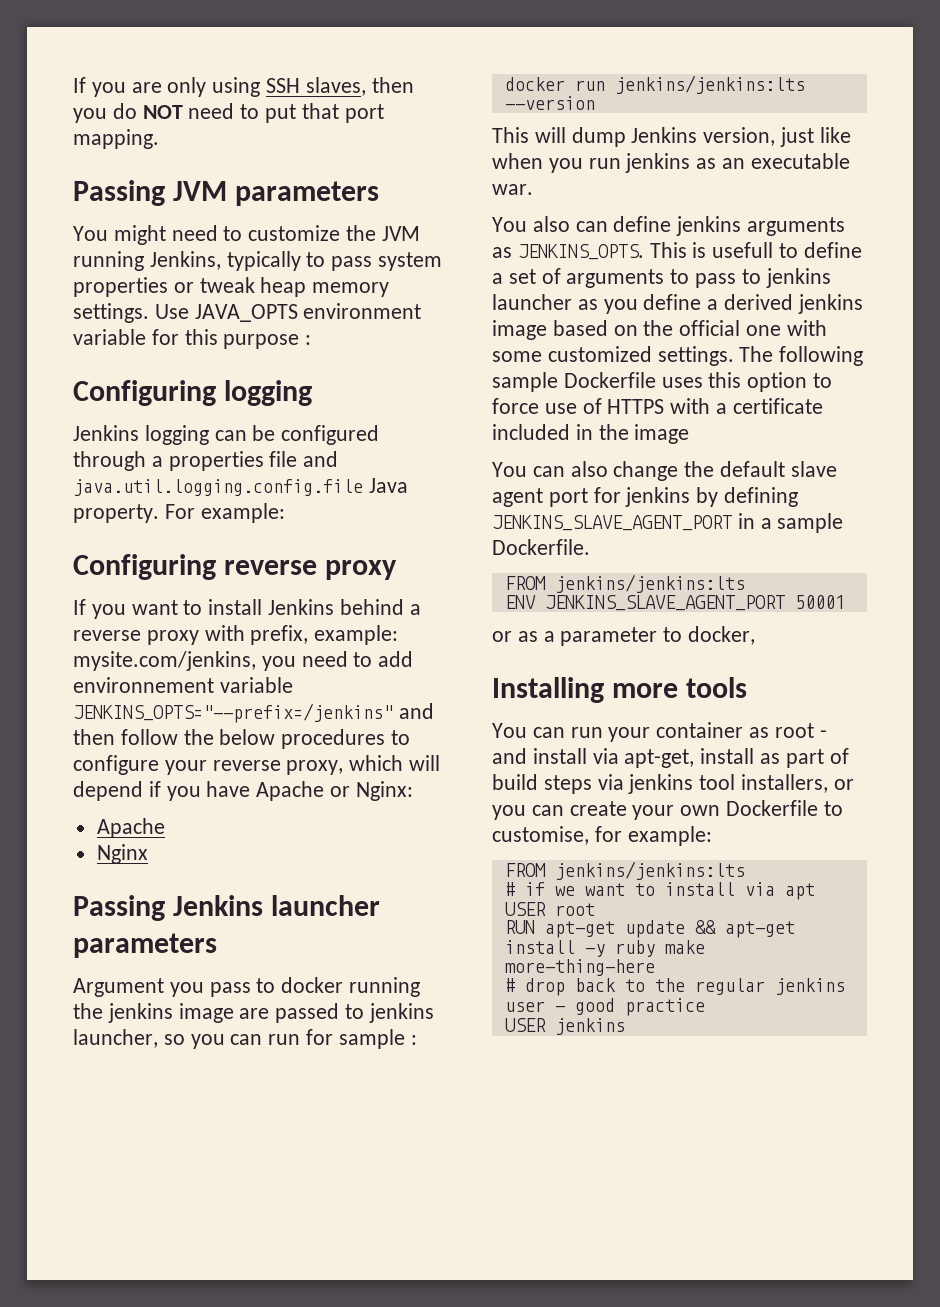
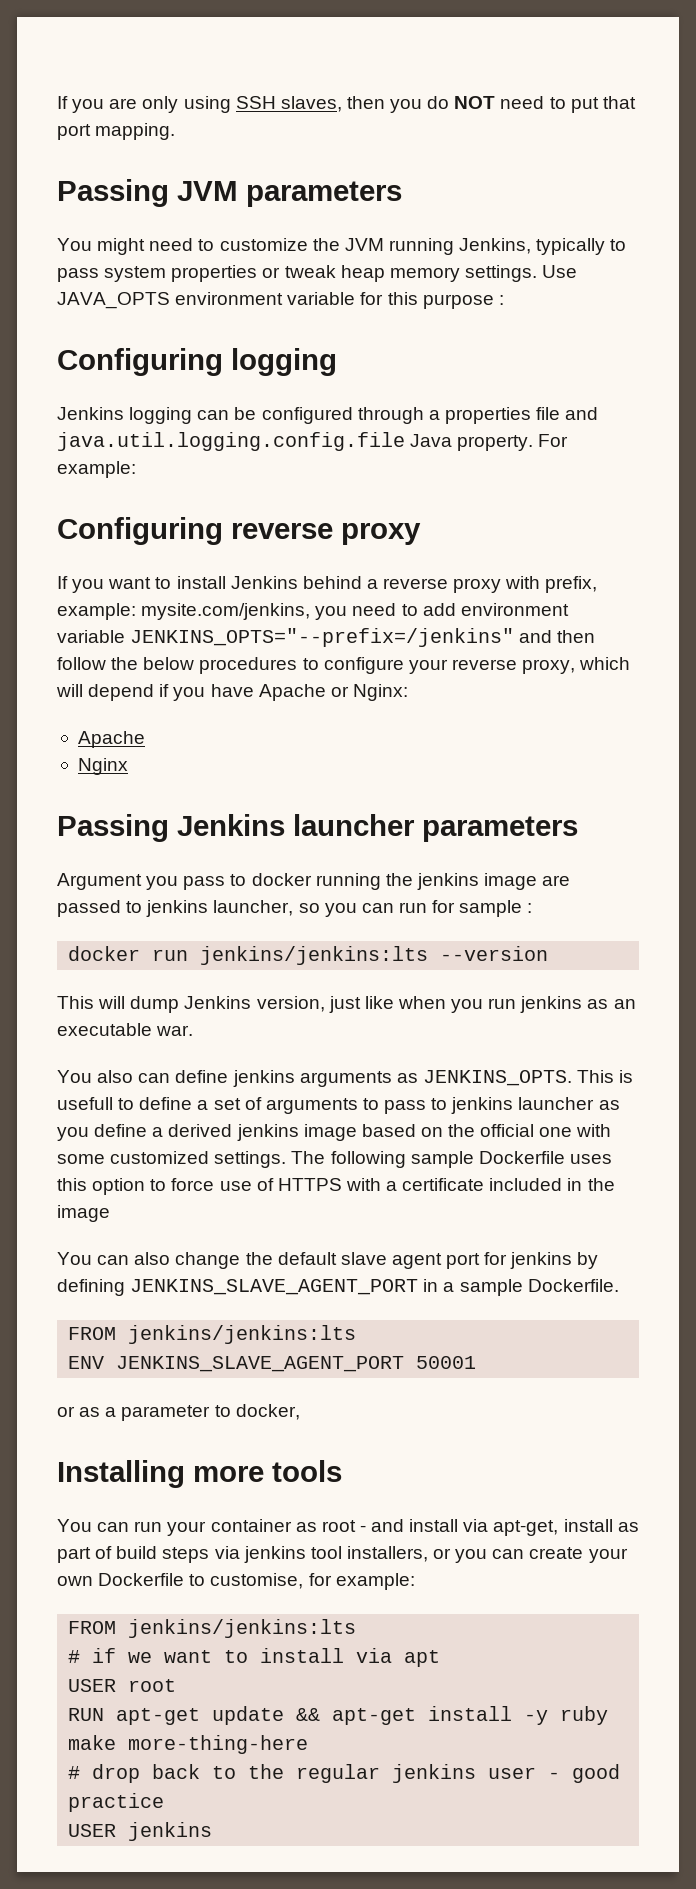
- If you want to install Jenkins behind a reverse proxy with prefix, example: mysite.com/jenkins, you need to add environnement variable JENKINS_OPTS="--prefix=/jenkins" and then follow the below procedures to configure your reverse proxy, which will depend if you have Apache or Nginx:
+ If you want to install Jenkins behind a reverse proxy with prefix, example: mysite.com/jenkins, you need to add environment variable JENKINS_OPTS="--prefix=/jenkins" and then follow the below procedures to configure your reverse proxy, which will depend if you have Apache or Nginx:

